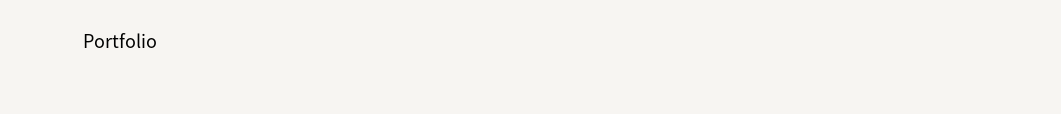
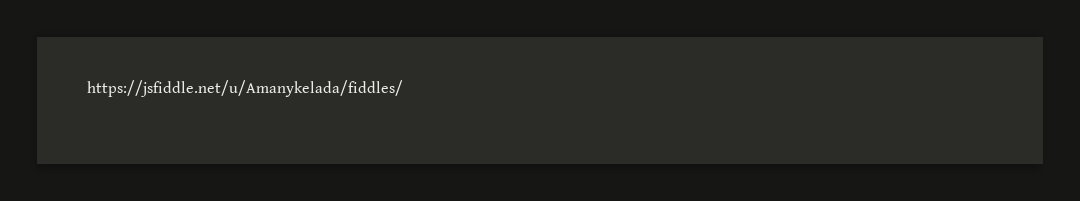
- Portfolio
+ https://jsfiddle.net/u/Amanykelada/fiddles/

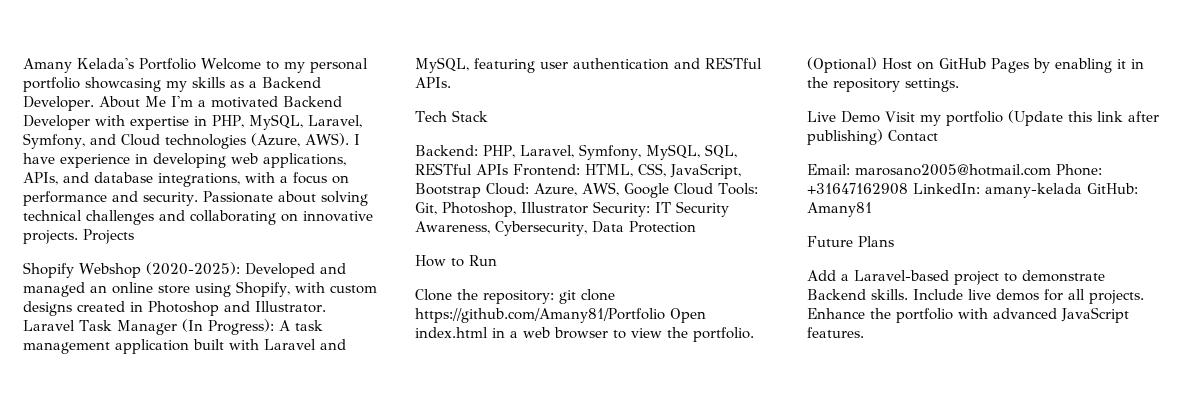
- https://jsfiddle.net/u/Amanykelada/fiddles/
+ Amany Kelada's Portfolio Welcome to my personal portfolio showcasing my skills as a Backend Developer. About Me I'm a motivated Backend Developer with expertise in PHP, MySQL, Laravel, Symfony, and Cloud technologies (Azure, AWS). I have experience in developing web applications, APIs, and database integrations, with a focus on performance and security. Passionate about solving technical challenges and collaborating on innovative projects. Projects
+ Shopify Webshop (2020-2025): Developed and managed an online store using Shopify, with custom designs created in Photoshop and Illustrator. Laravel Task Manager (In Progress): A task management application built with Laravel and MySQL, featuring user authentication and RESTful APIs.
+ Tech Stack
+ Backend: PHP, Laravel, Symfony, MySQL, SQL, RESTful APIs Frontend: HTML, CSS, JavaScript, Bootstrap Cloud: Azure, AWS, Google Cloud Tools: Git, Photoshop, Illustrator Security: IT Security Awareness, Cybersecurity, Data Protection
+ How to Run
+ Clone the repository: git clone https://github.com/Amany81/Portfolio Open index.html in a web browser to view the portfolio. (Optional) Host on GitHub Pages by enabling it in the repository settings.
+ Live Demo Visit my portfolio (Update this link after publishing) Contact
+ Email: marosano2005@hotmail.com Phone: +31647162908 LinkedIn: amany-kelada GitHub: Amany81
+ Future Plans
+ Add a Laravel-based project to demonstrate Backend skills. Include live demos for all projects. Enhance the portfolio with advanced JavaScript features.

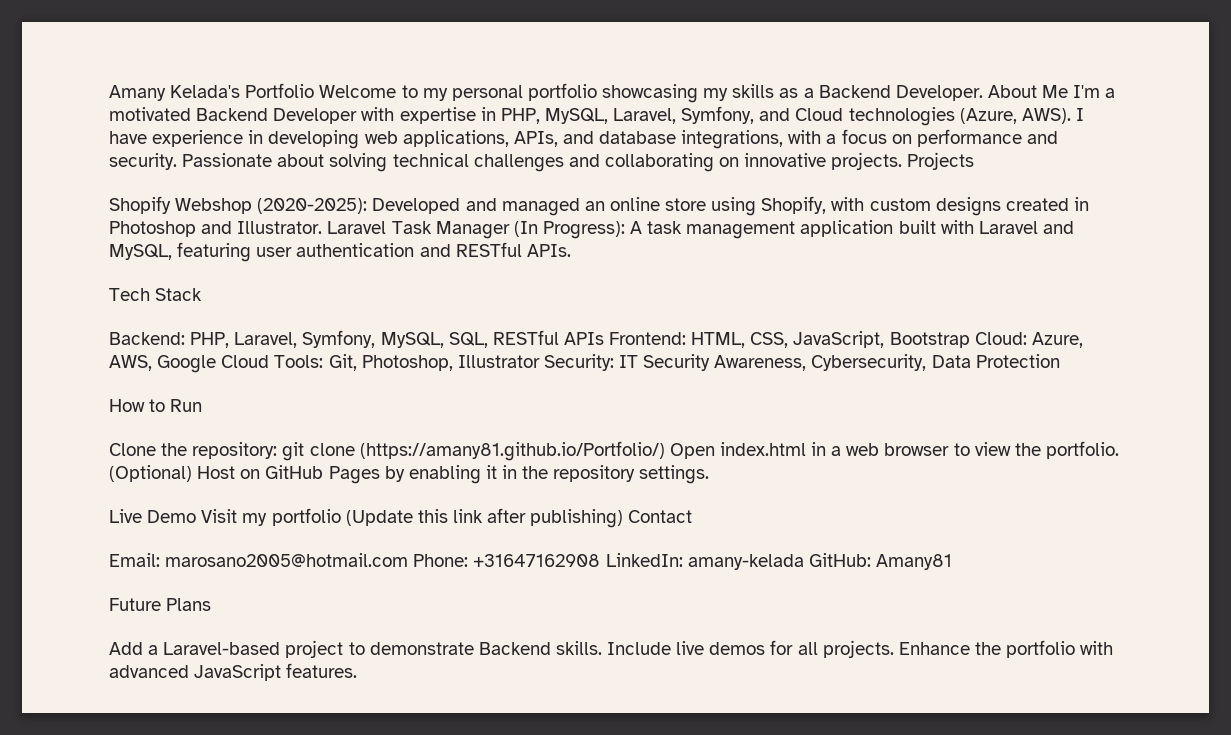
- Clone the repository: git clone https://github.com/Amany81/Portfolio Open index.html in a web browser to view the portfolio.
+ Clone the repository: git clone (https://amany81.github.io/Portfolio/) Open index.html in a web browser to view the portfolio.

